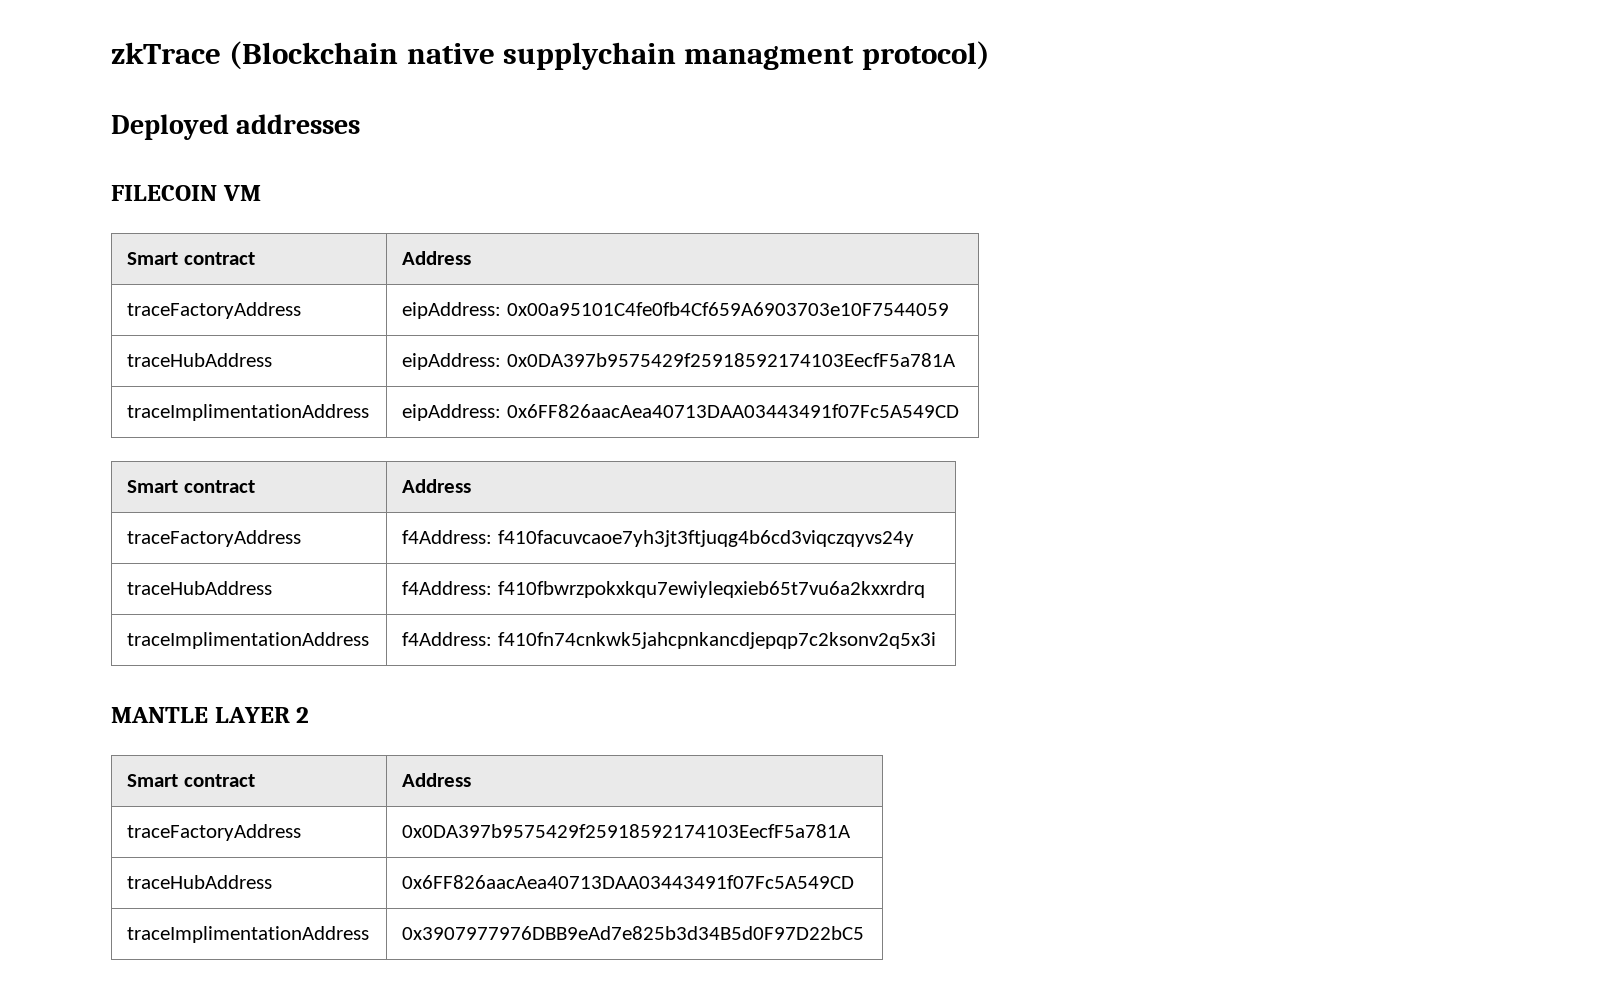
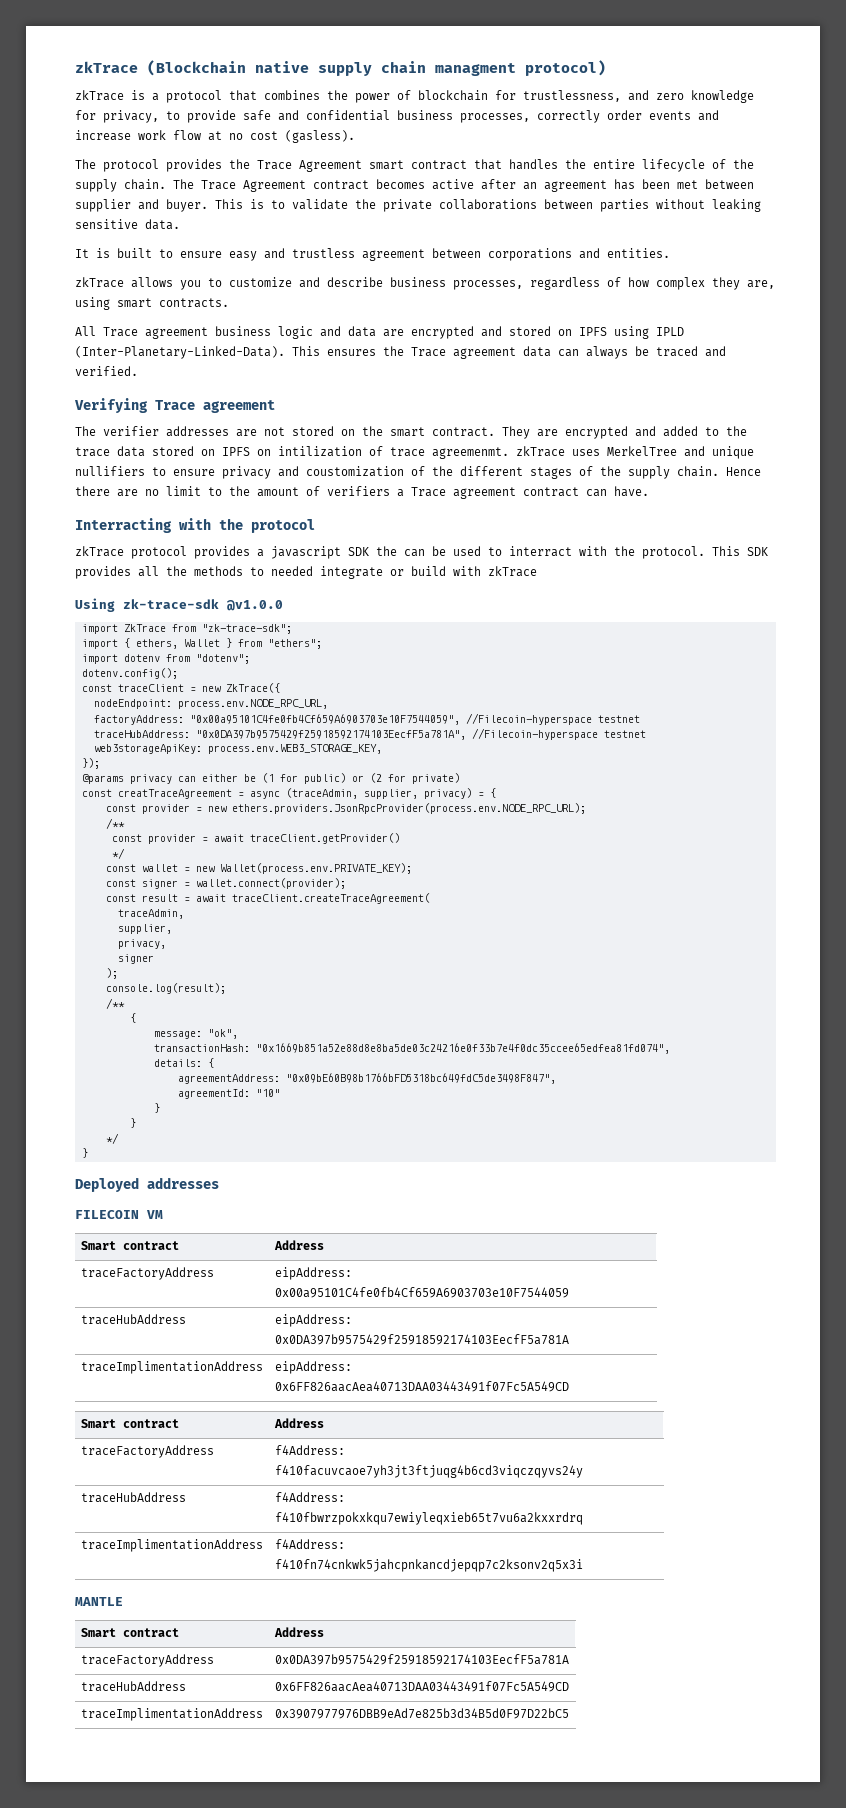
- zkTrace (Blockchain native supplychain managment protocol)
+ zkTrace (Blockchain native supply chain managment protocol)
+ zkTrace is a protocol that combines the power of blockchain for trustlessness, and zero knowledge for privacy, to provide safe and confidential business processes, correctly order events and increase work flow at no cost (gasless).
+ The protocol provides the Trace Agreement smart contract that handles the entire lifecycle of the supply chain. The Trace Agreement contract becomes active after an agreement has been met between supplier and buyer. This is to validate the private collaborations between parties without leaking sensitive data.
+ It is built to ensure easy and trustless agreement between corporations and entities.
+ zkTrace allows you to customize and describe business processes, regardless of how complex they are, using smart contracts.
+ All Trace agreement business logic and data are encrypted and stored on IPFS using IPLD (Inter-Planetary-Linked-Data). This ensures the Trace agreement data can always be traced and verified.
+ Verifying Trace agreement
+ The verifier addresses are not stored on the smart contract. They are encrypted and added to the trace data stored on IPFS on intilization of trace agreemenmt. zkTrace uses MerkelTree and unique nullifiers to ensure privacy and coustomization of the different stages of the supply chain. Hence there are no limit to the amount of verifiers a Trace agreement contract can have.
+ Interracting with the protocol
+ zkTrace protocol provides a javascript SDK the can be used to interract with the protocol. This SDK provides all the methods to needed integrate or build with zkTrace
+ Using zk-trace-sdk @v1.0.0
+ import ZkTrace from "zk-trace-sdk";
+ import { ethers, Wallet } from "ethers";
+ import dotenv from "dotenv";
+ dotenv.config();
+ const traceClient = new ZkTrace({
+ nodeEndpoint: process.env.NODE_RPC_URL,
+ factoryAddress: "0x00a95101C4fe0fb4Cf659A6903703e10F7544059", //Filecoin-hyperspace testnet
+ traceHubAddress: "0x0DA397b9575429f25918592174103EecfF5a781A", //Filecoin-hyperspace testnet
+ web3storageApiKey: process.env.WEB3_STORAGE_KEY,
+ });
+ @params privacy can either be (1 for public) or (2 for private)
+ const creatTraceAgreement = async (traceAdmin, supplier, privacy) = {
+ const provider = new ethers.providers.JsonRpcProvider(process.env.NODE_RPC_URL);
+ /**
+ const provider = await traceClient.getProvider()
+ */
+ const wallet = new Wallet(process.env.PRIVATE_KEY);
+ const signer = wallet.connect(provider);
+ const result = await traceClient.createTraceAgreement(
+ traceAdmin,
+ supplier,
+ privacy,
+ signer
+ );
+ console.log(result);
+ /**
+ {
+ message: "ok",
+ transactionHash: "0x1669b851a52e88d8e8ba5de03c24216e0f33b7e4f0dc35ccee65edfea81fd074",
+ details: {
+ agreementAddress: "0x09bE60B98b1766bFD5318bc649fdC5de3498F847",
+ agreementId: "10"
+ }
+ }
+ */
+ }
- MANTLE LAYER 2
+ MANTLE

